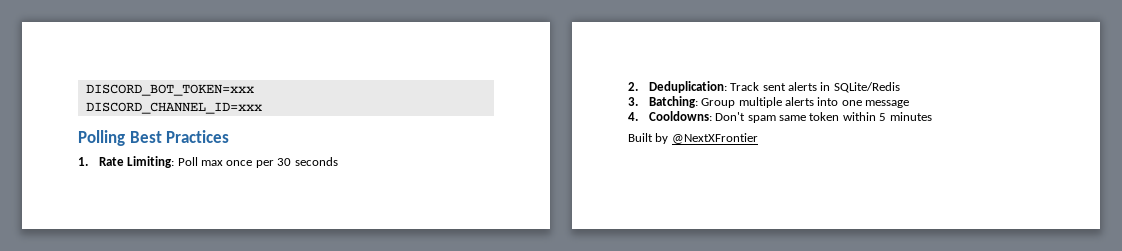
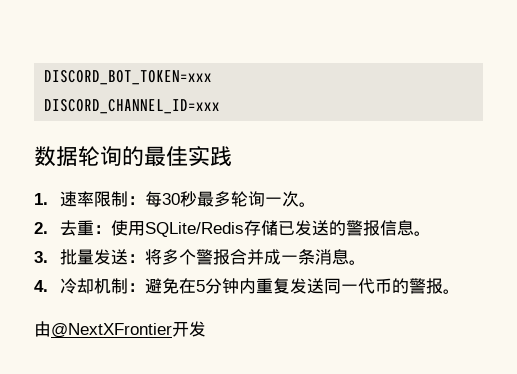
- Polling Best Practices
- 1. Rate Limiting: Poll max once per 30 seconds
- 2. Deduplication: Track sent alerts in SQLite/Redis
- 3. Batching: Group multiple alerts into one message
- 4. Cooldowns: Don't spam same token within 5 minutes
- Built by @NextXFrontier
+ 数据轮询的最佳实践
+ 1.速率限制：每30秒最多轮询一次。
+ 2.去重：使用SQLite/Redis存储已发送的警报信息。
+ 3.批量发送：将多个警报合并成一条消息。
+ 4.冷却机制：避免在5分钟内重复发送同一代币的警报。
+ 由@NextXFrontier开发

